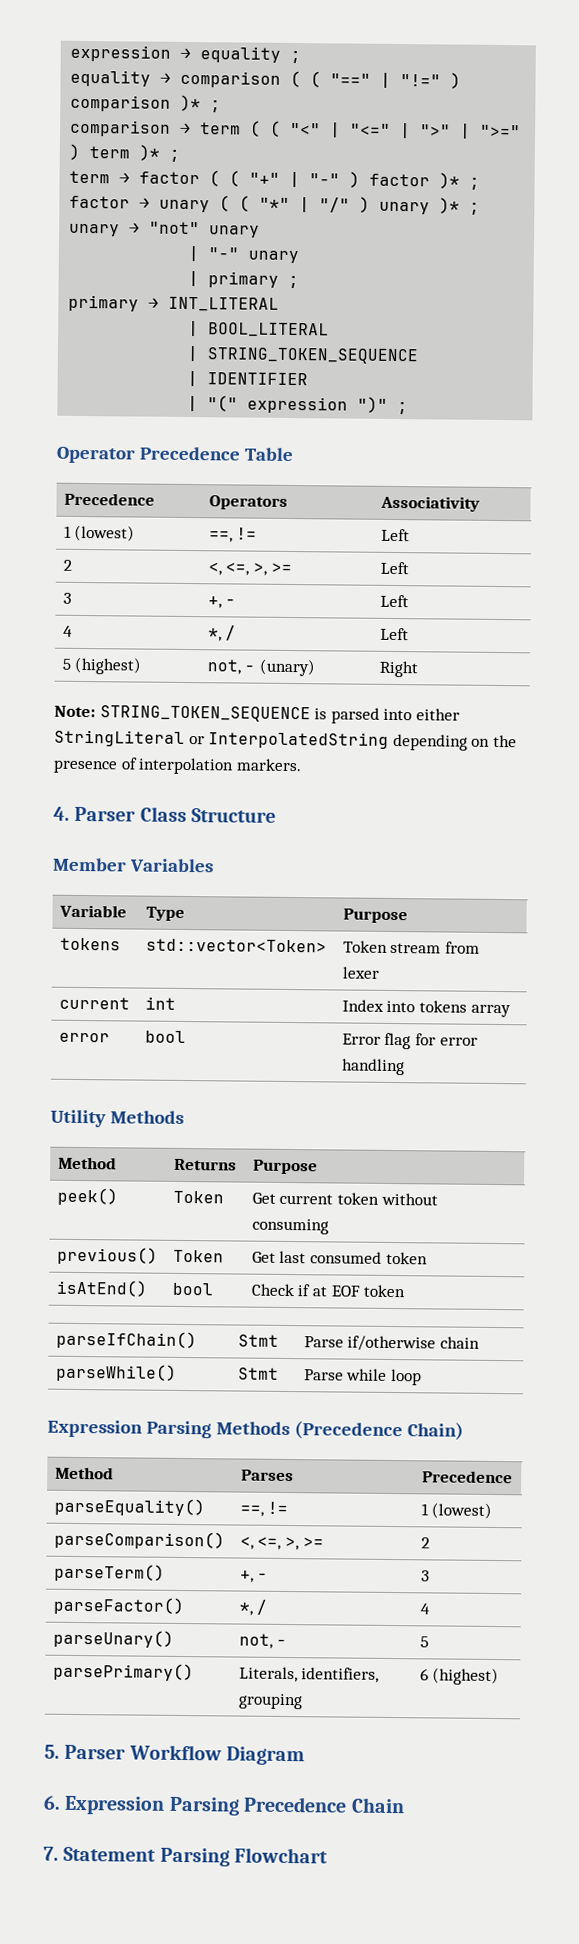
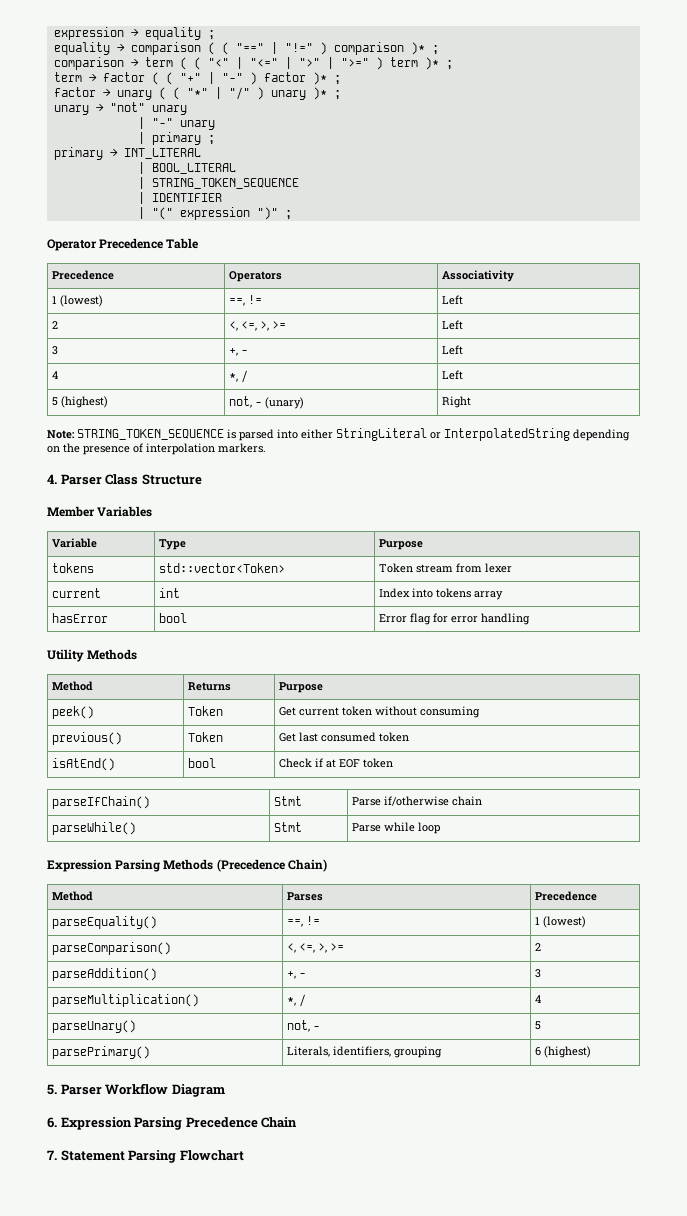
- error | bool | Error flag for error handling
+ hasError | bool | Error flag for error handling
- parseTerm() | +, - | 3
+ parseAddition() | +, - | 3
- parseFactor() | *, / | 4
+ parseMultiplication() | *, / | 4

